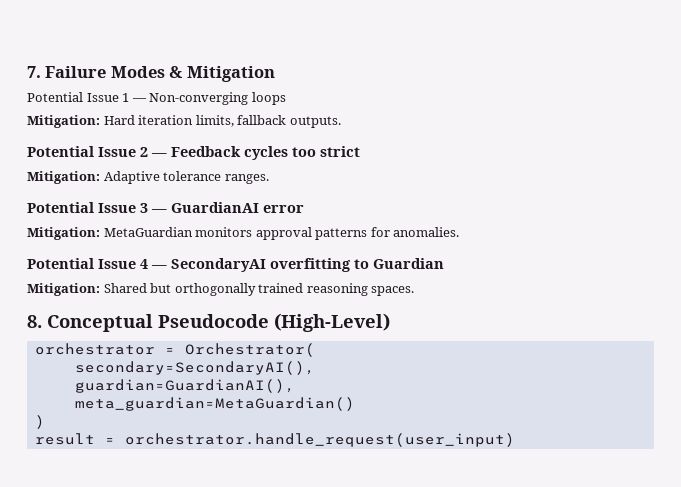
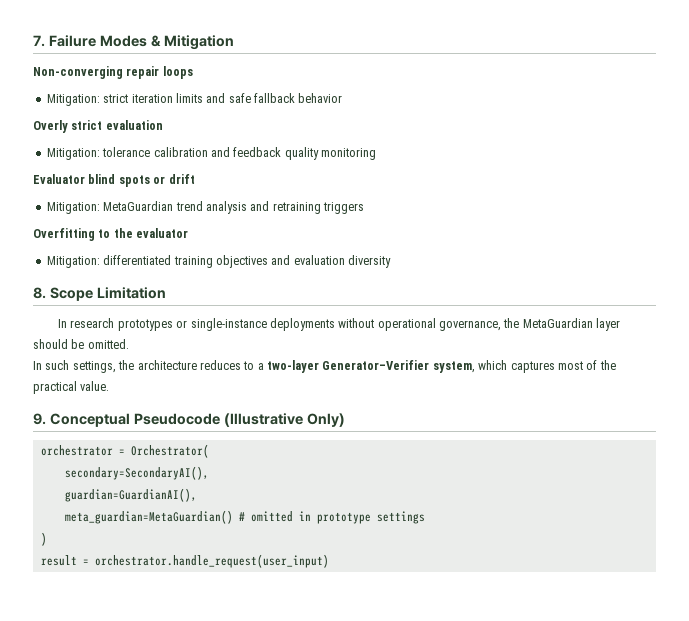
- Potential Issue 1 — Non-converging loops
- Mitigation: Hard iteration limits, fallback outputs.
- Potential Issue 2 — Feedback cycles too strict
- Mitigation: Adaptive tolerance ranges.
- Potential Issue 3 — GuardianAI error
- Mitigation: MetaGuardian monitors approval patterns for anomalies.
- Potential Issue 4 — SecondaryAI overfitting to Guardian
- Mitigation: Shared but orthogonally trained reasoning spaces.
- 8. Conceptual Pseudocode (High-Level)
+ Non-converging repair loops
+ Mitigation: strict iteration limits and safe fallback behavior
+ Overly strict evaluation
+ Mitigation: tolerance calibration and feedback quality monitoring
+ Evaluator blind spots or drift
+ Mitigation: MetaGuardian trend analysis and retraining triggers
+ Overfitting to the evaluator
+ Mitigation: differentiated training objectives and evaluation diversity
+ 8. Scope Limitation
+ In research prototypes or single-instance deployments without operational governance, the MetaGuardian layer should be omitted.
+ In such settings, the architecture reduces to a two-layer Generator–Verifier system, which captures most of the practical value.
+ 9. Conceptual Pseudocode (Illustrative Only)
- meta_guardian=MetaGuardian()
+ meta_guardian=MetaGuardian() # omitted in prototype settings

